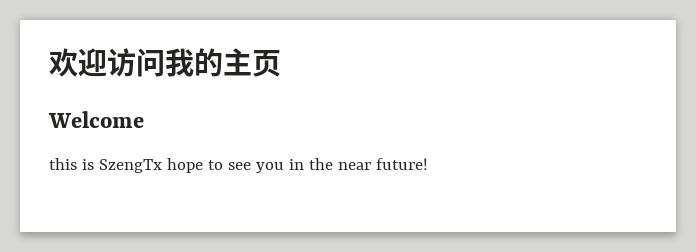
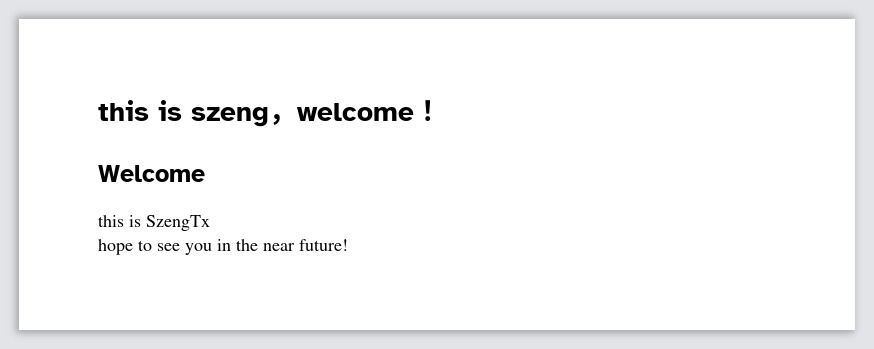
- 欢迎访问我的主页
+ this is szeng，welcome！
- this is SzengTx hope to see you in the near future!
+ this is SzengTx
+ hope to see you in the near future!

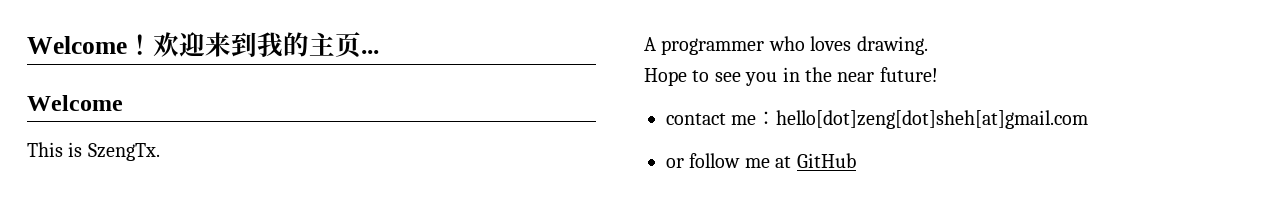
- this is szeng，welcome！
+ Welcome！欢迎来到我的主页...
  Welcome
- this is SzengTx
- hope to see you in the near future!
+ This is SzengTx.
+ A programmer who loves drawing.
+ Hope to see you in the near future!
+ contact me：hello[dot]zeng[dot]sheh[at]gmail.com
+ or follow me at GitHub

